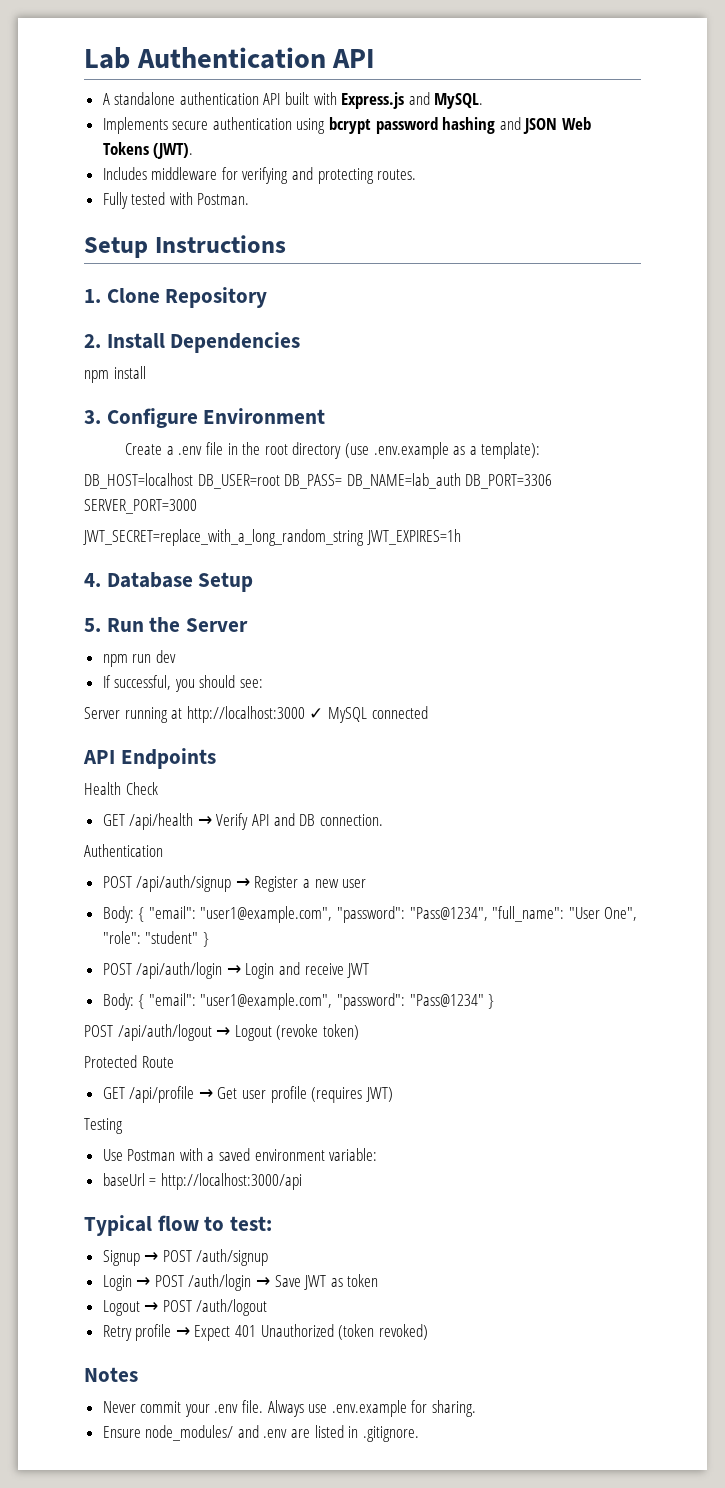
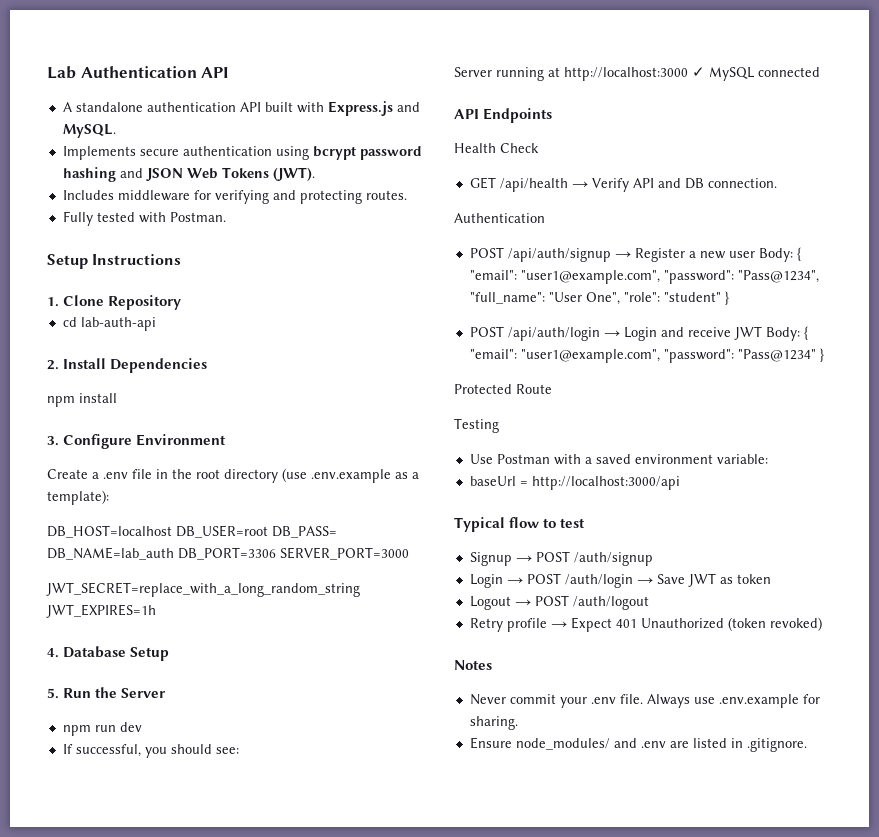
+ cd lab-auth-api
- POST /api/auth/signup → Register a new user
- Body: { "email": "user1@example.com", "password": "Pass@1234", "full_name": "User One", "role": "student" }
+ POST /api/auth/signup → Register a new user Body: { "email": "user1@example.com", "password": "Pass@1234", "full_name": "User One", "role": "student" }
- POST /api/auth/login → Login and receive JWT
- Body: { "email": "user1@example.com", "password": "Pass@1234" }
+ POST /api/auth/login → Login and receive JWT Body: { "email": "user1@example.com", "password": "Pass@1234" }
- POST /api/auth/logout → Logout (revoke token)
  Protected Route
- GET /api/profile → Get user profile (requires JWT)
- Typical flow to test:
+ Typical flow to test

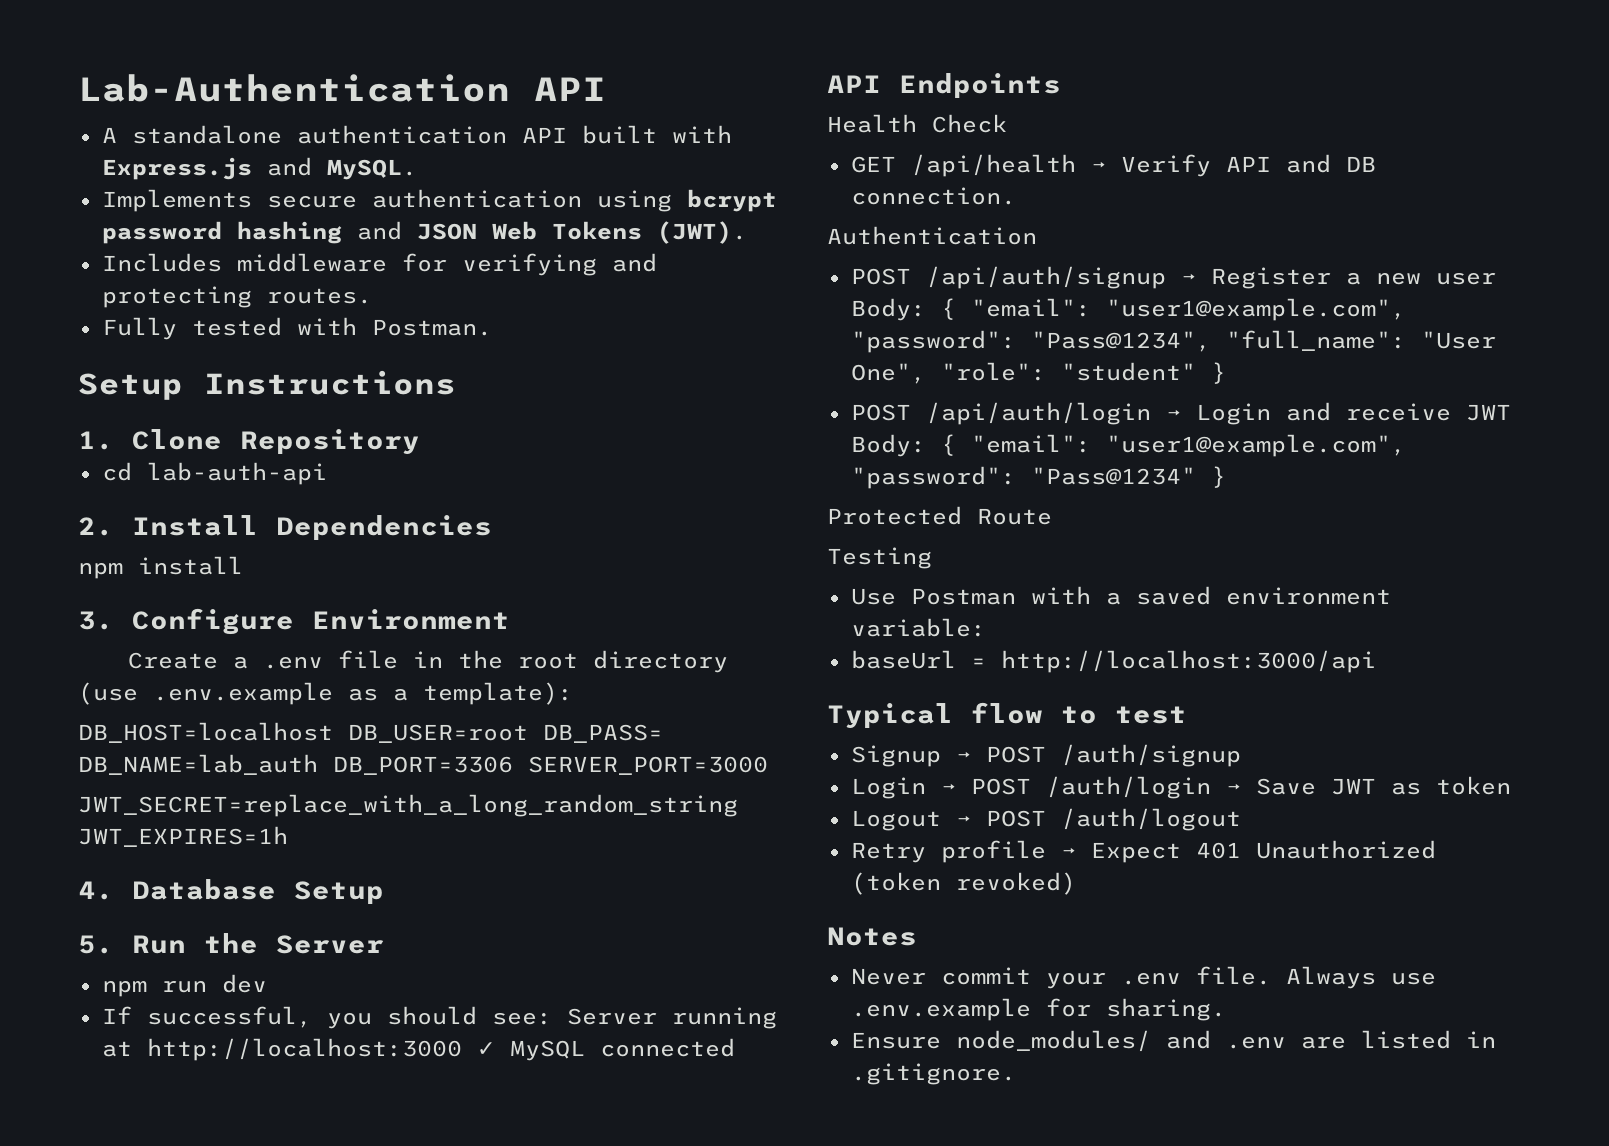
- Lab Authentication API
+ Lab-Authentication API
- If successful, you should see:
- Server running at http://localhost:3000 ✓ MySQL connected
+ If successful, you should see: Server running at http://localhost:3000 ✓ MySQL connected

